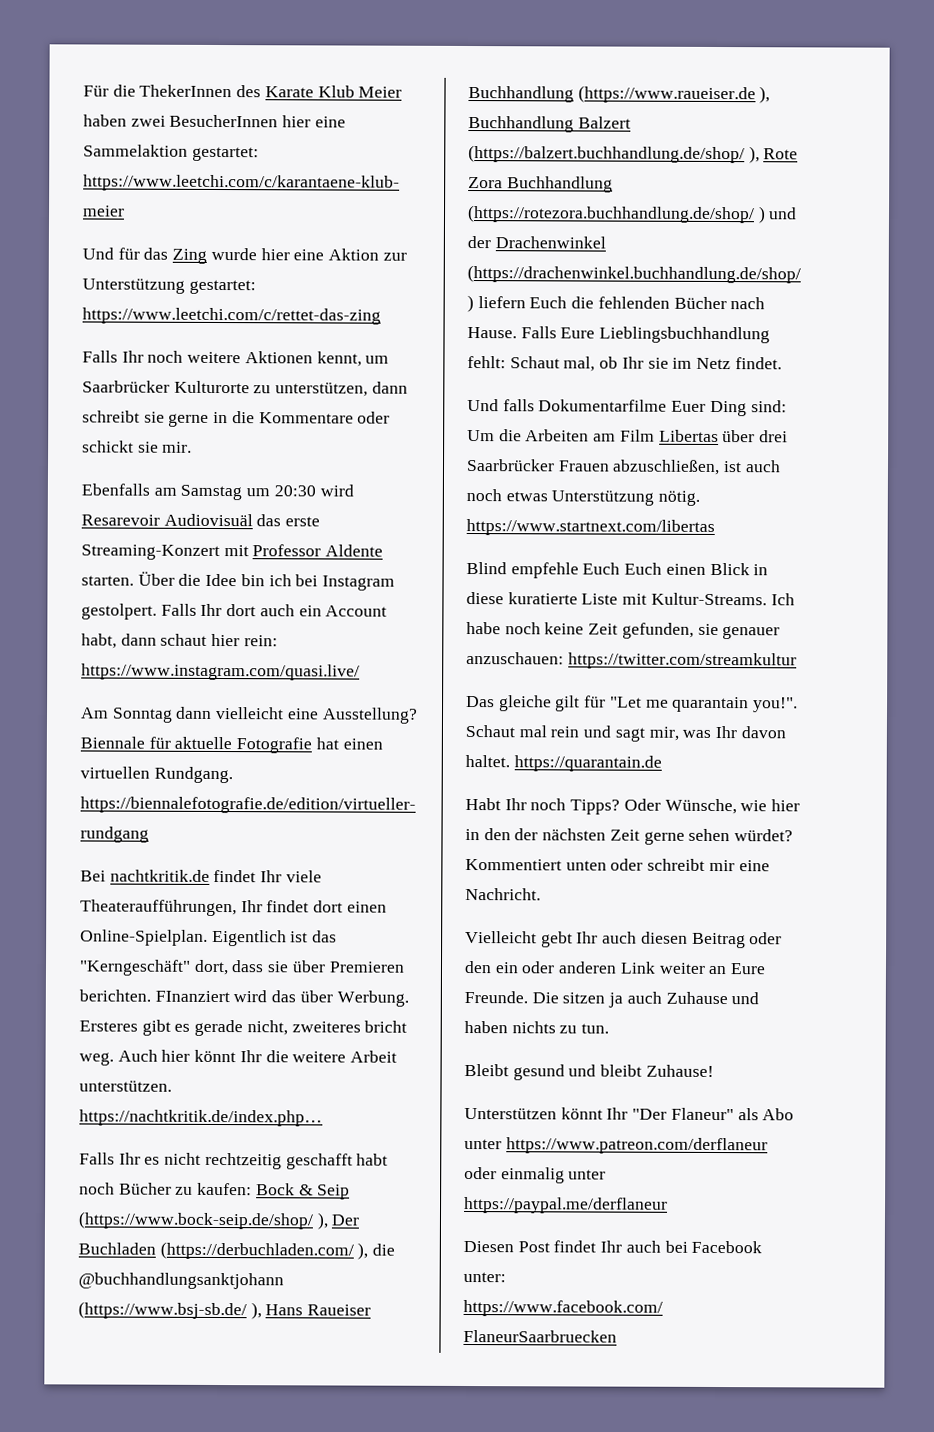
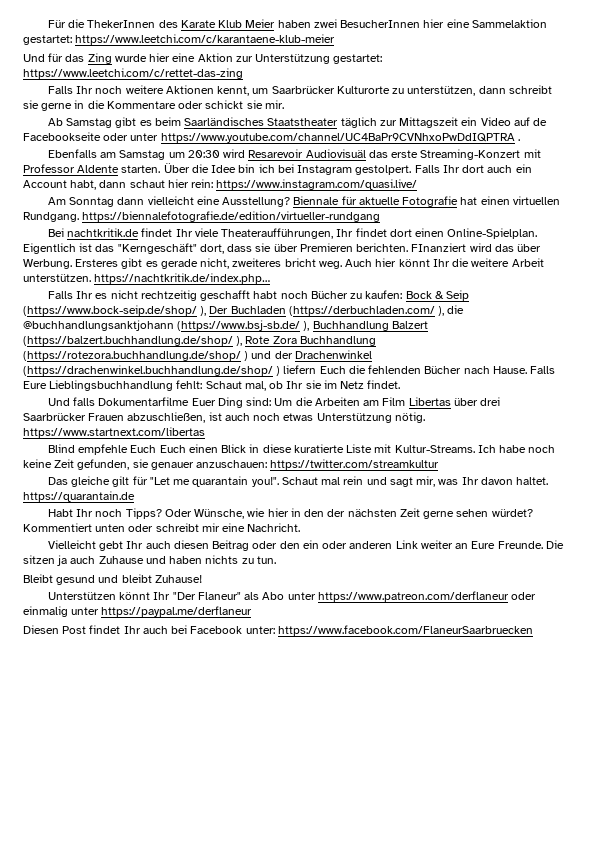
+ Ab Samstag gibt es beim Saarländisches Staatstheater täglich zur Mittagszeit ein Video auf de Facebookseite oder unter https://www.youtube.com/channel/UC4BaPr9CVNhxoPwDdIQPTRA .
- Falls Ihr es nicht rechtzeitig geschafft habt noch Bücher zu kaufen: Bock & Seip (https://www.bock-seip.de/shop/ ), Der Buchladen (https://derbuchladen.com/ ), die @buchhandlungsanktjohann (https://www.bsj-sb.de/ ), Hans Raueiser Buchhandlung (https://www.raueiser.de ), Buchhandlung Balzert (https://balzert.buchhandlung.de/shop/ ), Rote Zora Buchhandlung (https://rotezora.buchhandlung.de/shop/ ) und der Drachenwinkel (https://drachenwinkel.buchhandlung.de/shop/ ) liefern Euch die fehlenden Bücher nach Hause.
+ Falls Ihr es nicht rechtzeitig geschafft habt noch Bücher zu kaufen: Bock & Seip (https://www.bock-seip.de/shop/ ), Der Buchladen (https://derbuchladen.com/ ), die @buchhandlungsanktjohann (https://www.bsj-sb.de/ ), Buchhandlung Balzert (https://balzert.buchhandlung.de/shop/ ), Rote Zora Buchhandlung (https://rotezora.buchhandlung.de/shop/ ) und der Drachenwinkel (https://drachenwinkel.buchhandlung.de/shop/ ) liefern Euch die fehlenden Bücher nach Hause.

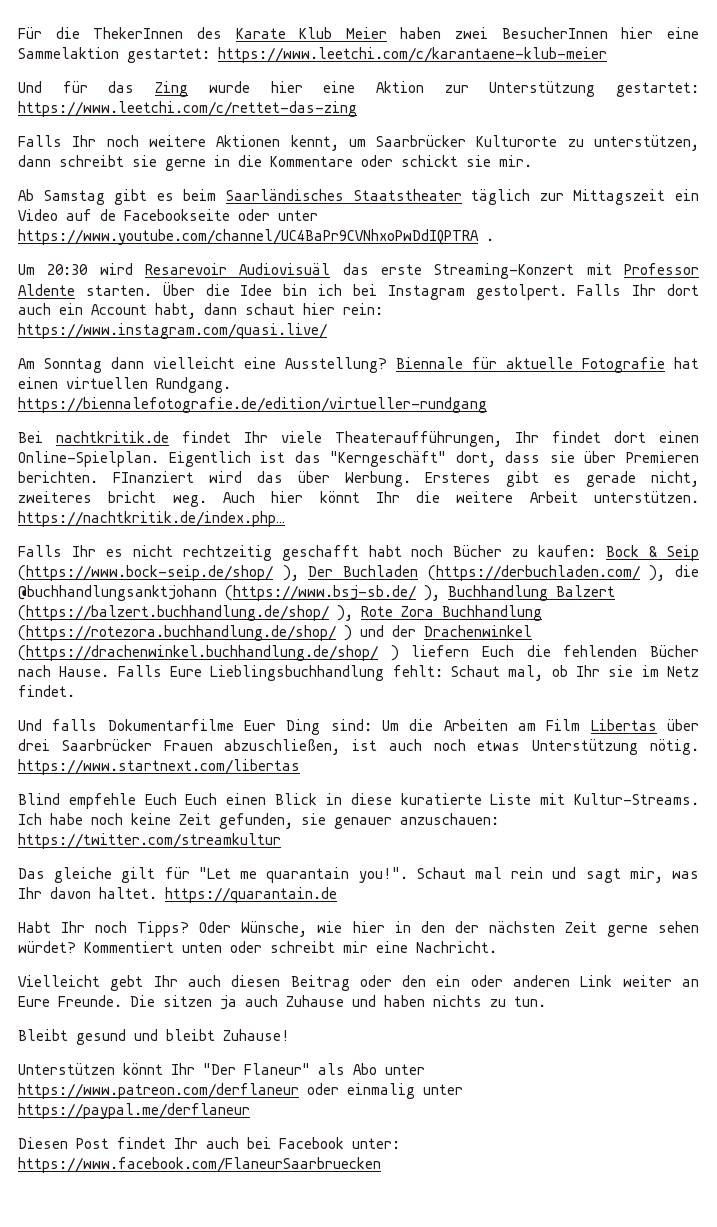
- Ebenfalls am Samstag um 20:30 wird Resarevoir Audiovisuäl das erste Streaming-Konzert mit Professor Aldente starten.
+ Um 20:30 wird Resarevoir Audiovisuäl das erste Streaming-Konzert mit Professor Aldente starten.

